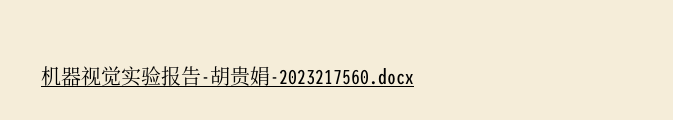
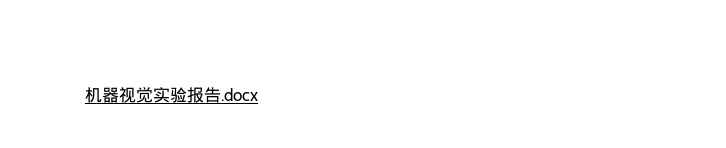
- 机器视觉实验报告-胡贵娟-2023217560.docx
+ 机器视觉实验报告.docx

